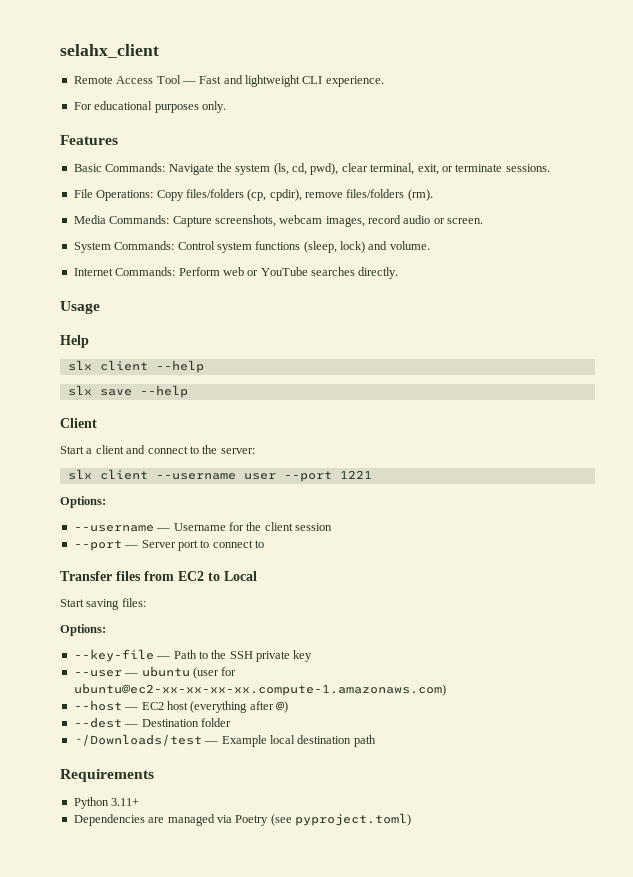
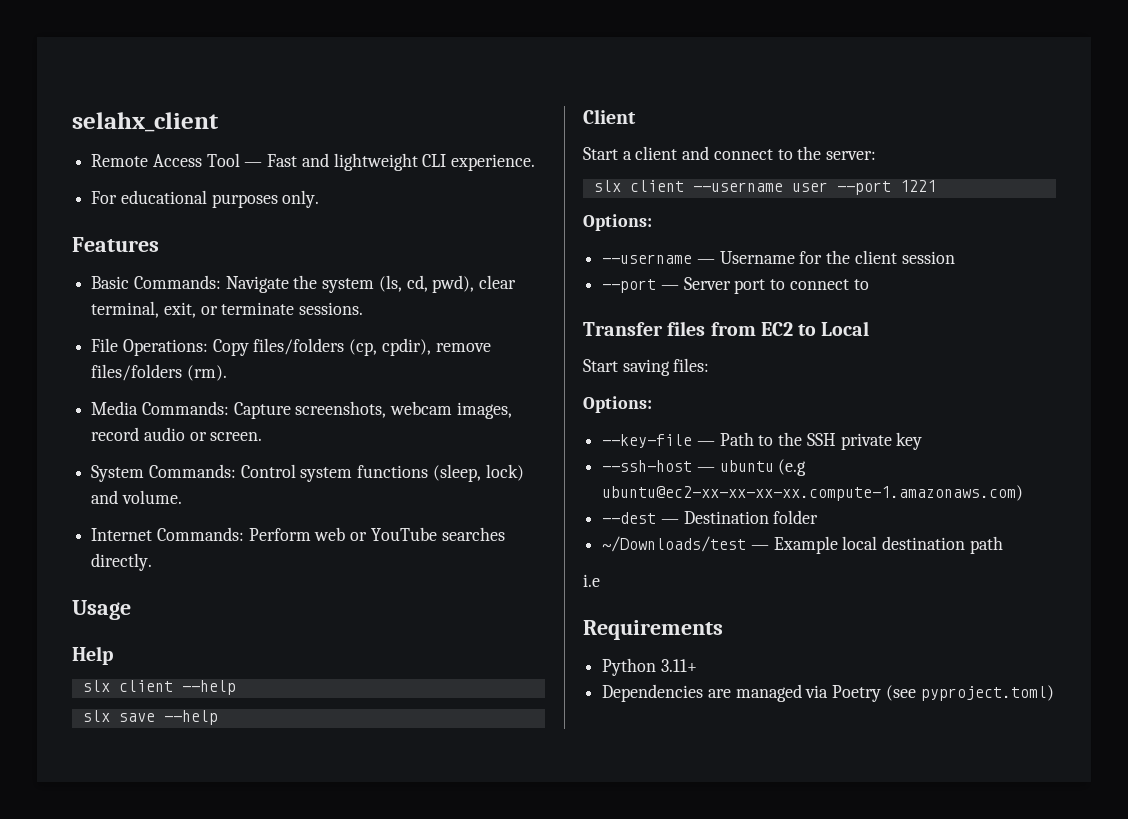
- --user — ubuntu (user for ubuntu@ec2-xx-xx-xx-xx.compute-1.amazonaws.com)
+ --ssh-host — ubuntu (e.g ubuntu@ec2-xx-xx-xx-xx.compute-1.amazonaws.com)
- --host — EC2 host (everything after @)
+ i.e

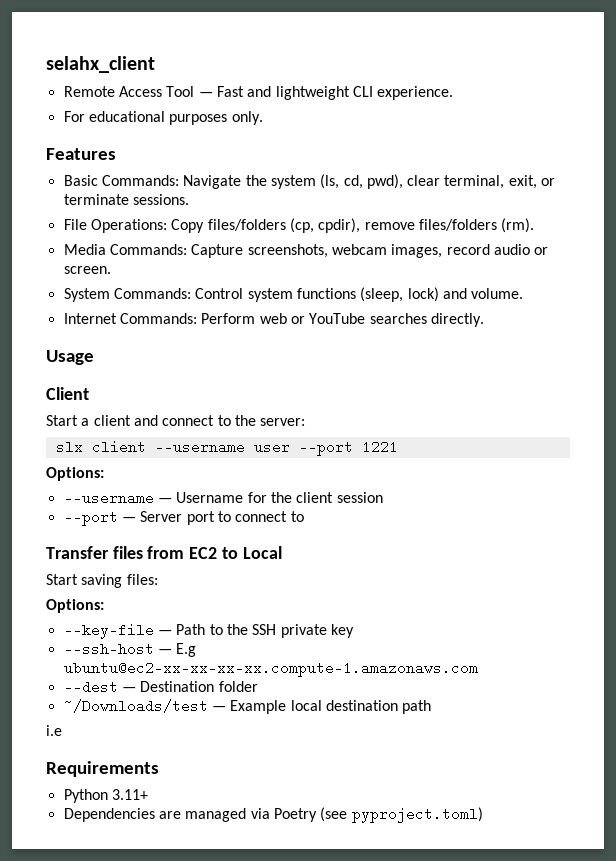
- Help
- slx client --help
- slx save --help
- --ssh-host — ubuntu (e.g ubuntu@ec2-xx-xx-xx-xx.compute-1.amazonaws.com)
+ --ssh-host — E.g ubuntu@ec2-xx-xx-xx-xx.compute-1.amazonaws.com

